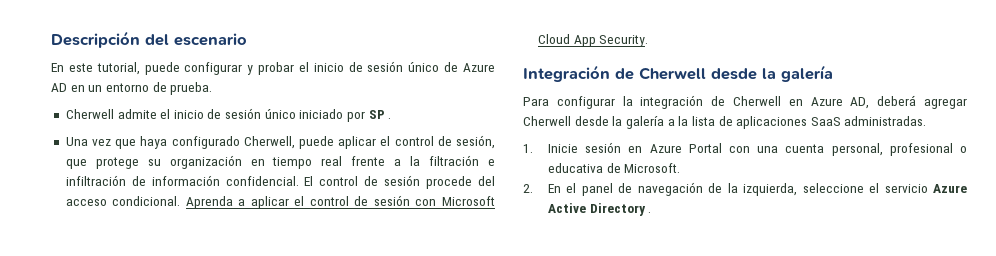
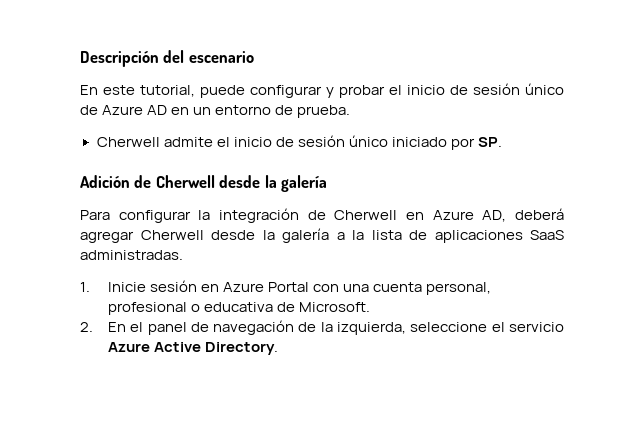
- Cherwell admite el inicio de sesión único iniciado por SP .
- Una vez que haya configurado Cherwell, puede aplicar el control de sesión, que protege su organización en tiempo real frente a la filtración e infiltración de información confidencial. El control de sesión procede del acceso condicional. Aprenda a aplicar el control de sesión con Microsoft Cloud App Security.
- Integración de Cherwell desde la galería
+ Cherwell admite el inicio de sesión único iniciado por SP.
+ Adición de Cherwell desde la galería
- 2. En el panel de navegación de la izquierda, seleccione el servicio Azure Active Directory .
+ 2. En el panel de navegación de la izquierda, seleccione el servicio Azure Active Directory.

